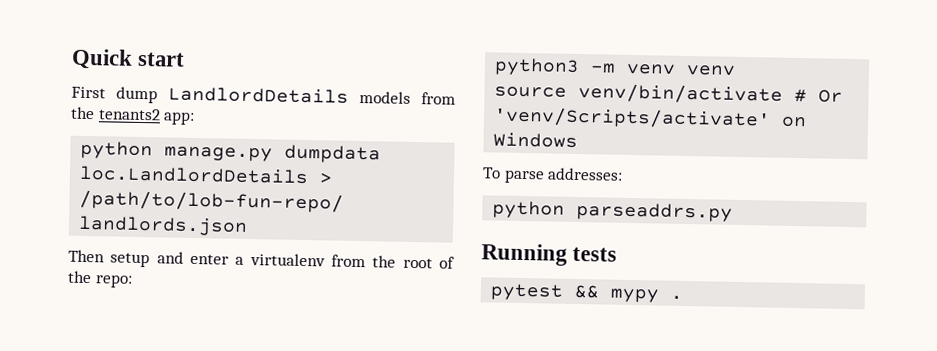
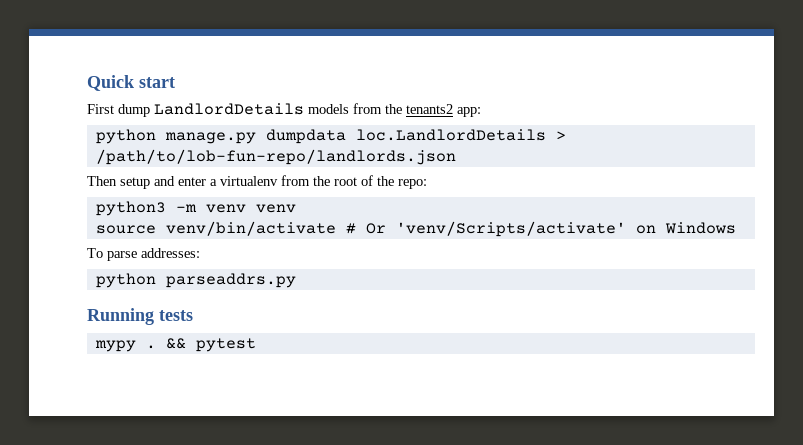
- pytest && mypy .
+ mypy . && pytest

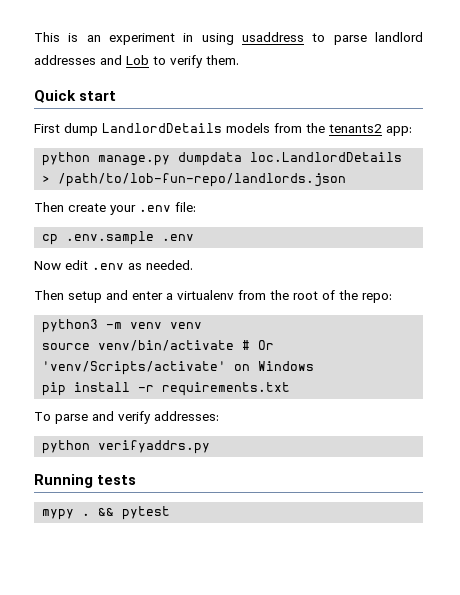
+ This is an experiment in using usaddress to parse landlord addresses and Lob to verify them.
+ Then create your .env file:
+ cp .env.sample .env
+ Now edit .env as needed.
+ pip install -r requirements.txt
- To parse addresses:
+ To parse and verify addresses:
- python parseaddrs.py
+ python verifyaddrs.py

